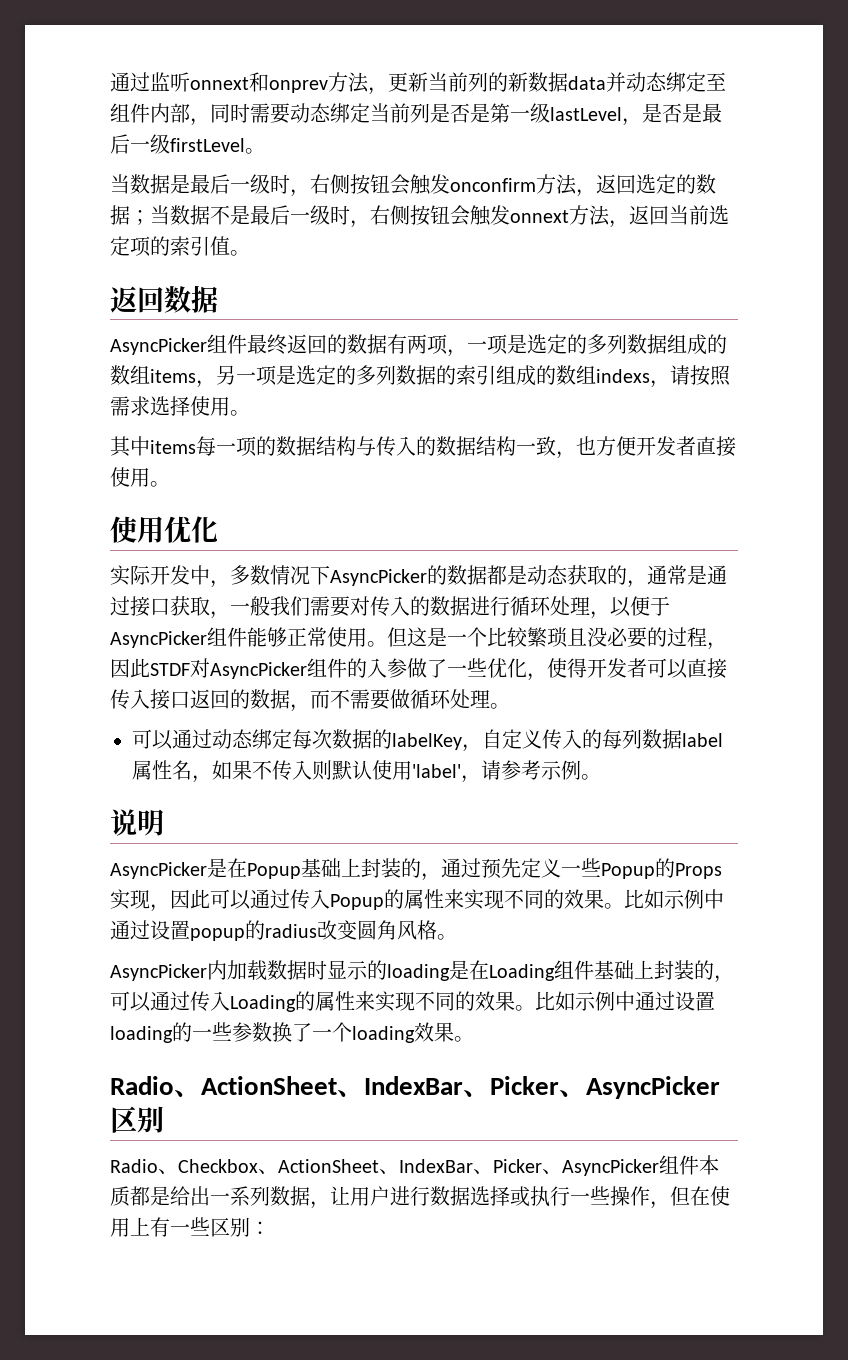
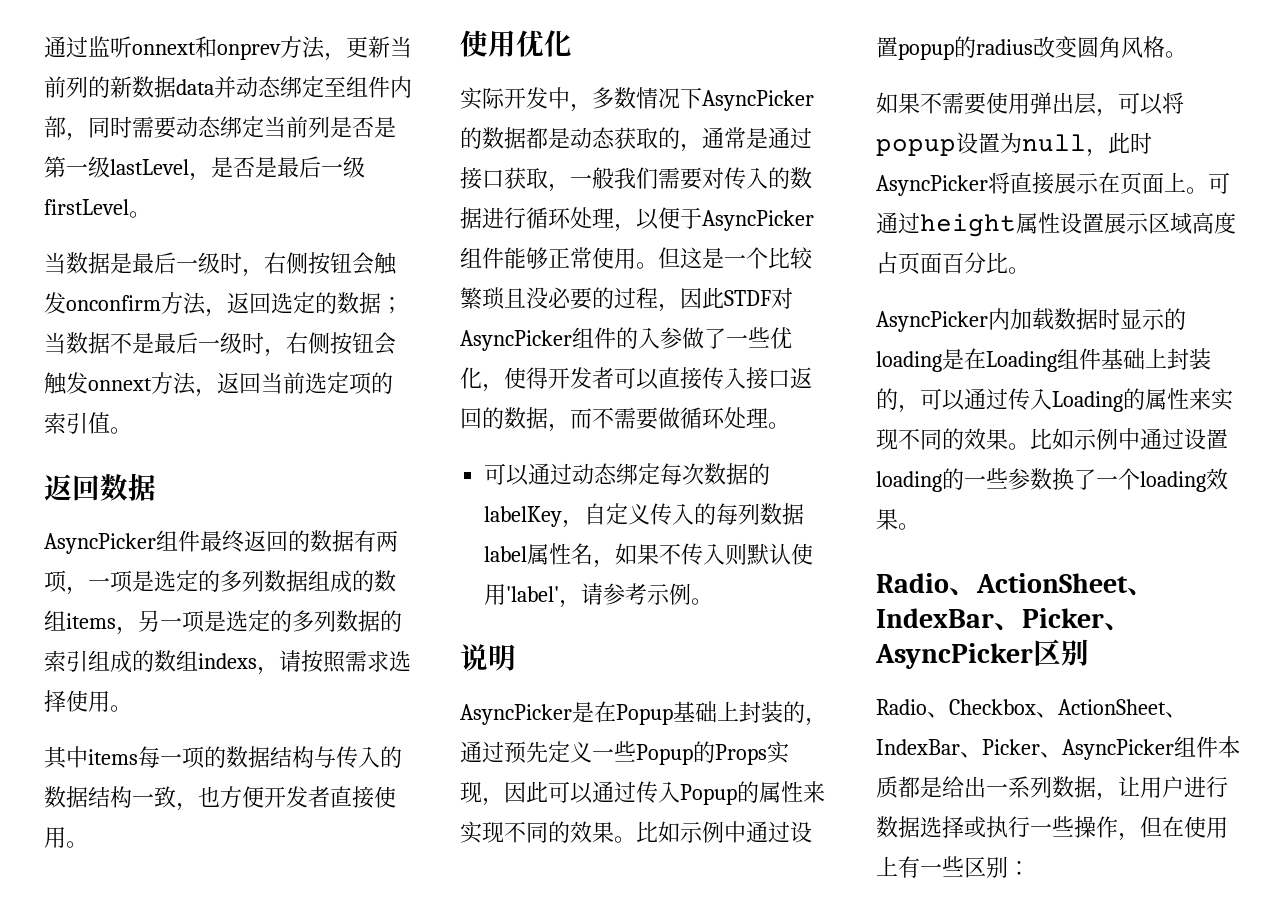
+ 如果不需要使用弹出层，可以将popup设置为null，此时AsyncPicker将直接展示在页面上。可通过height属性设置展示区域高度占页面百分比。

